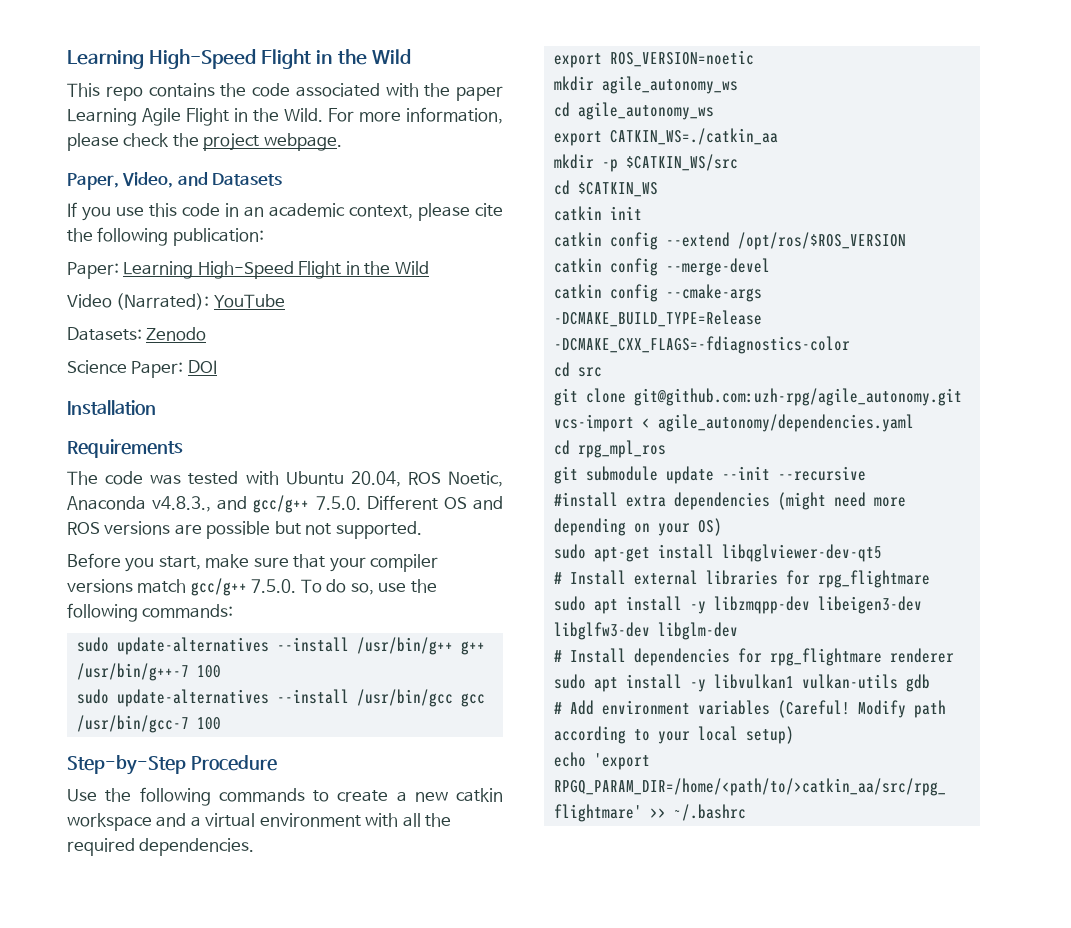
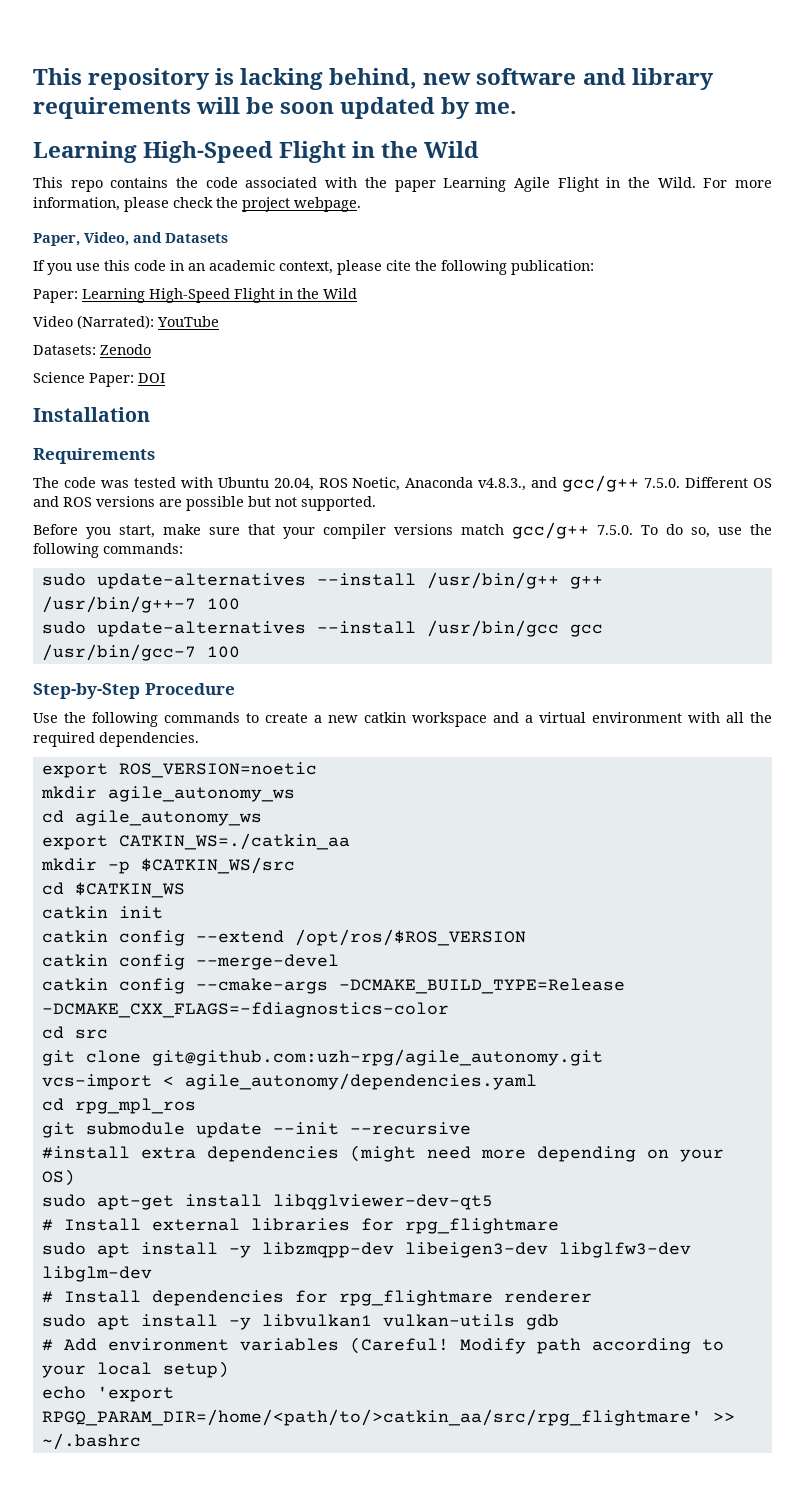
+ This repository is lacking behind, new software and library requirements will be soon updated by me.

